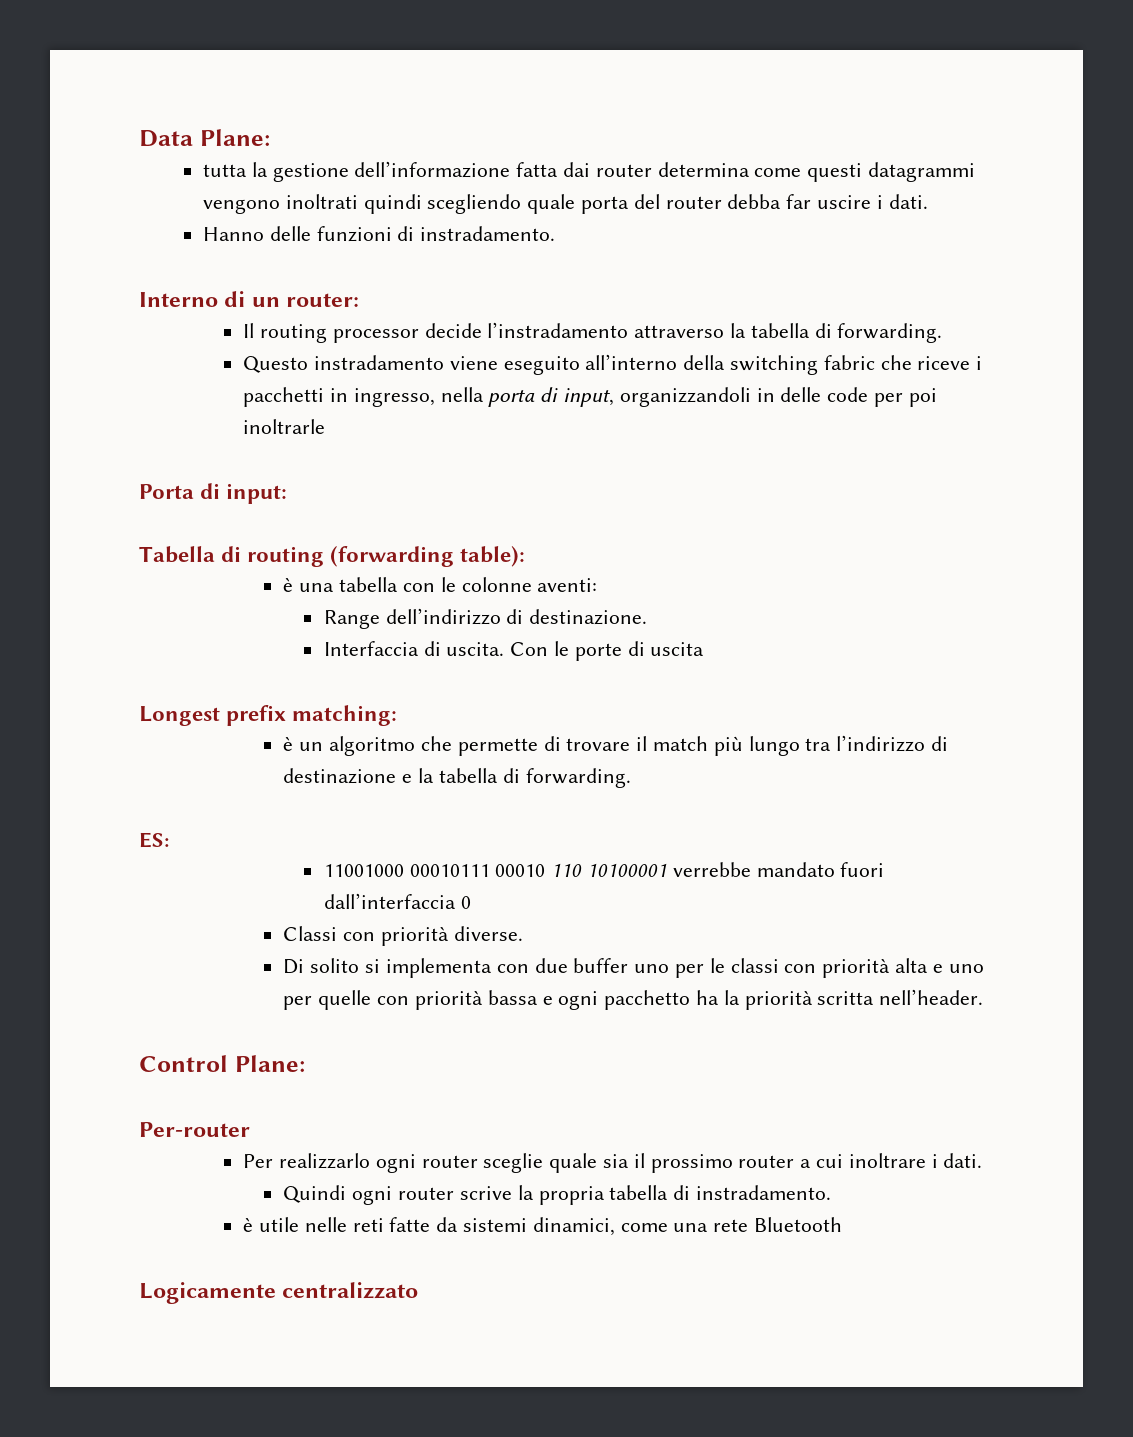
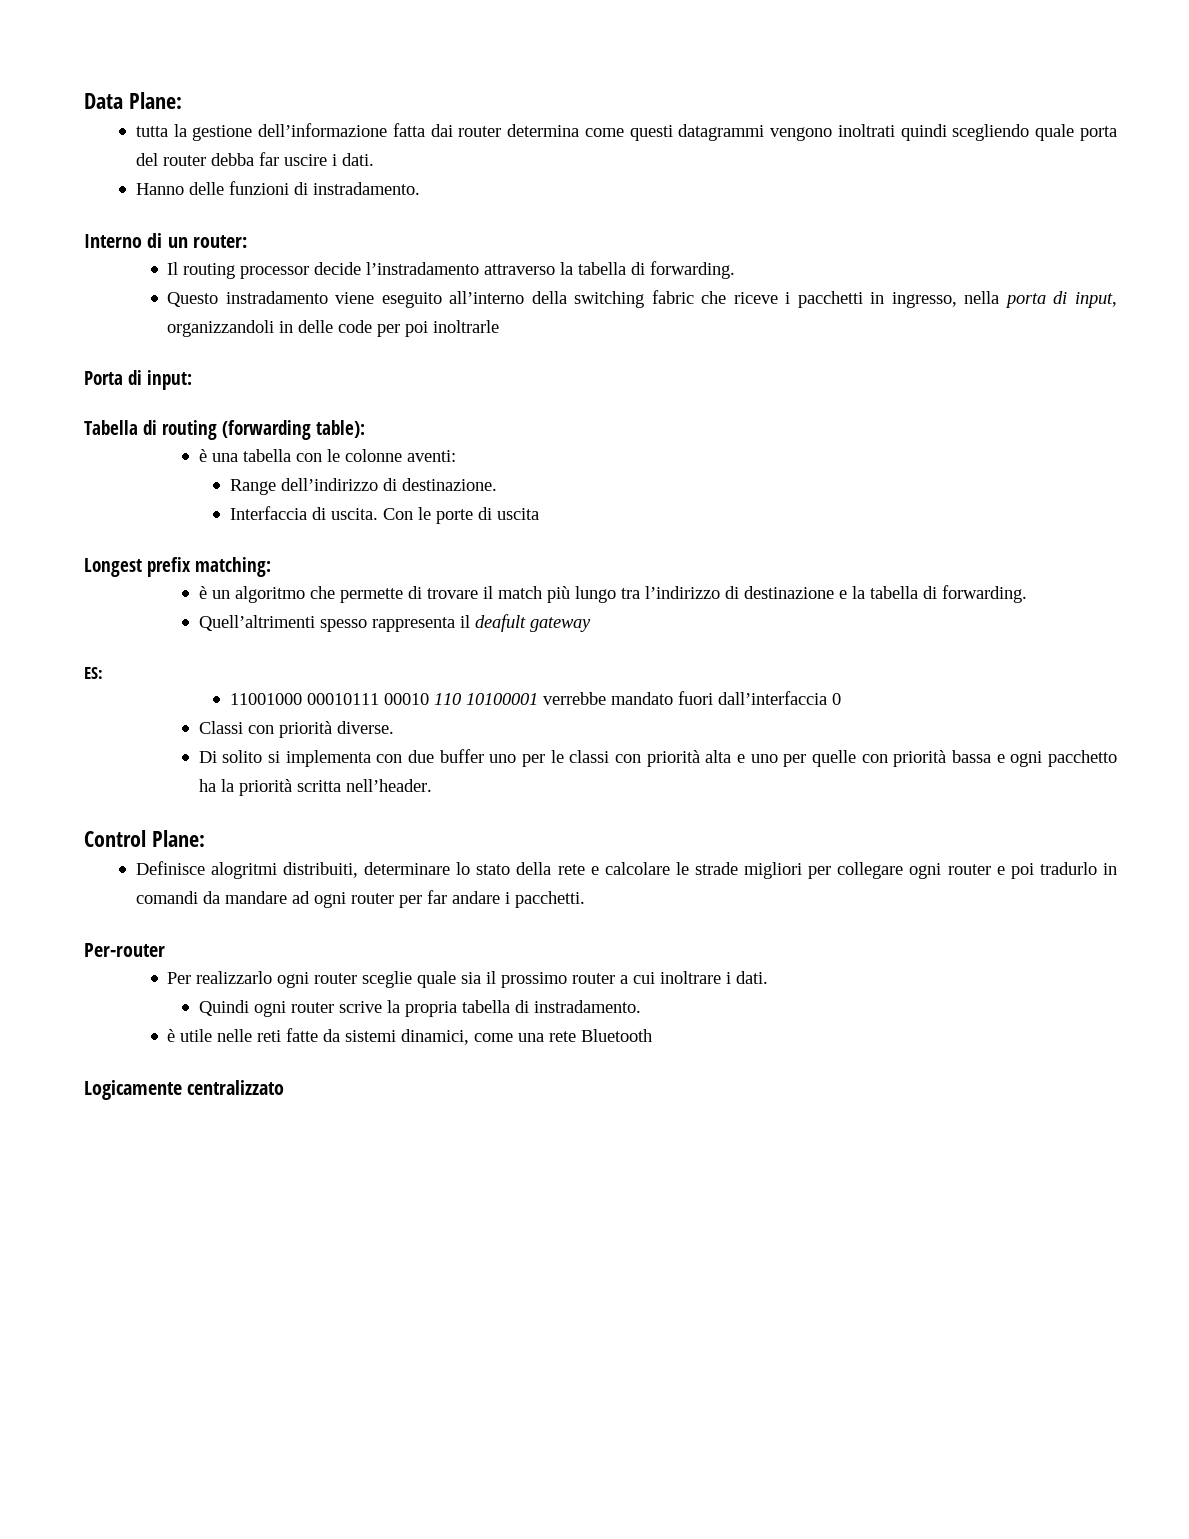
+ Quell’altrimenti spesso rappresenta il deafult gateway
+ Definisce alogritmi distribuiti, determinare lo stato della rete e calcolare le strade migliori per collegare ogni router e poi tradurlo in comandi da mandare ad ogni router per far andare i pacchetti.

